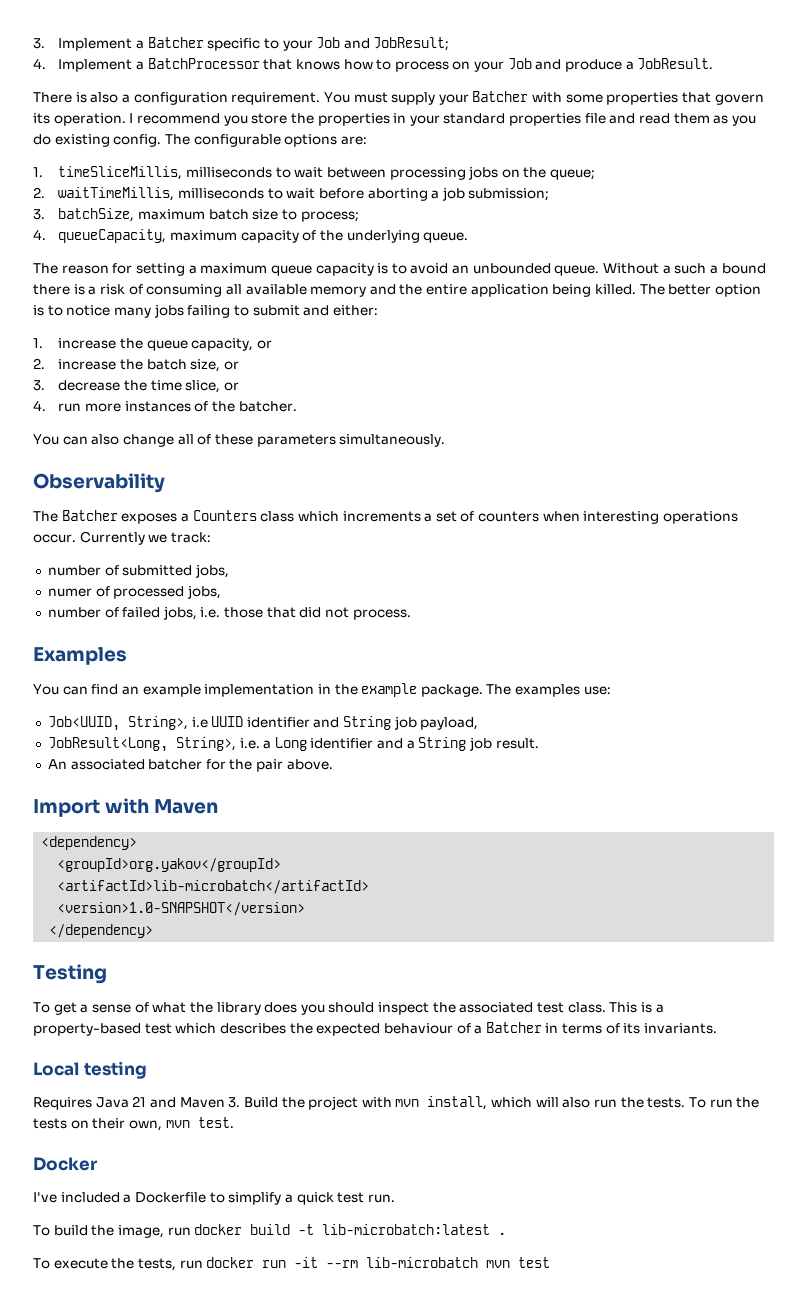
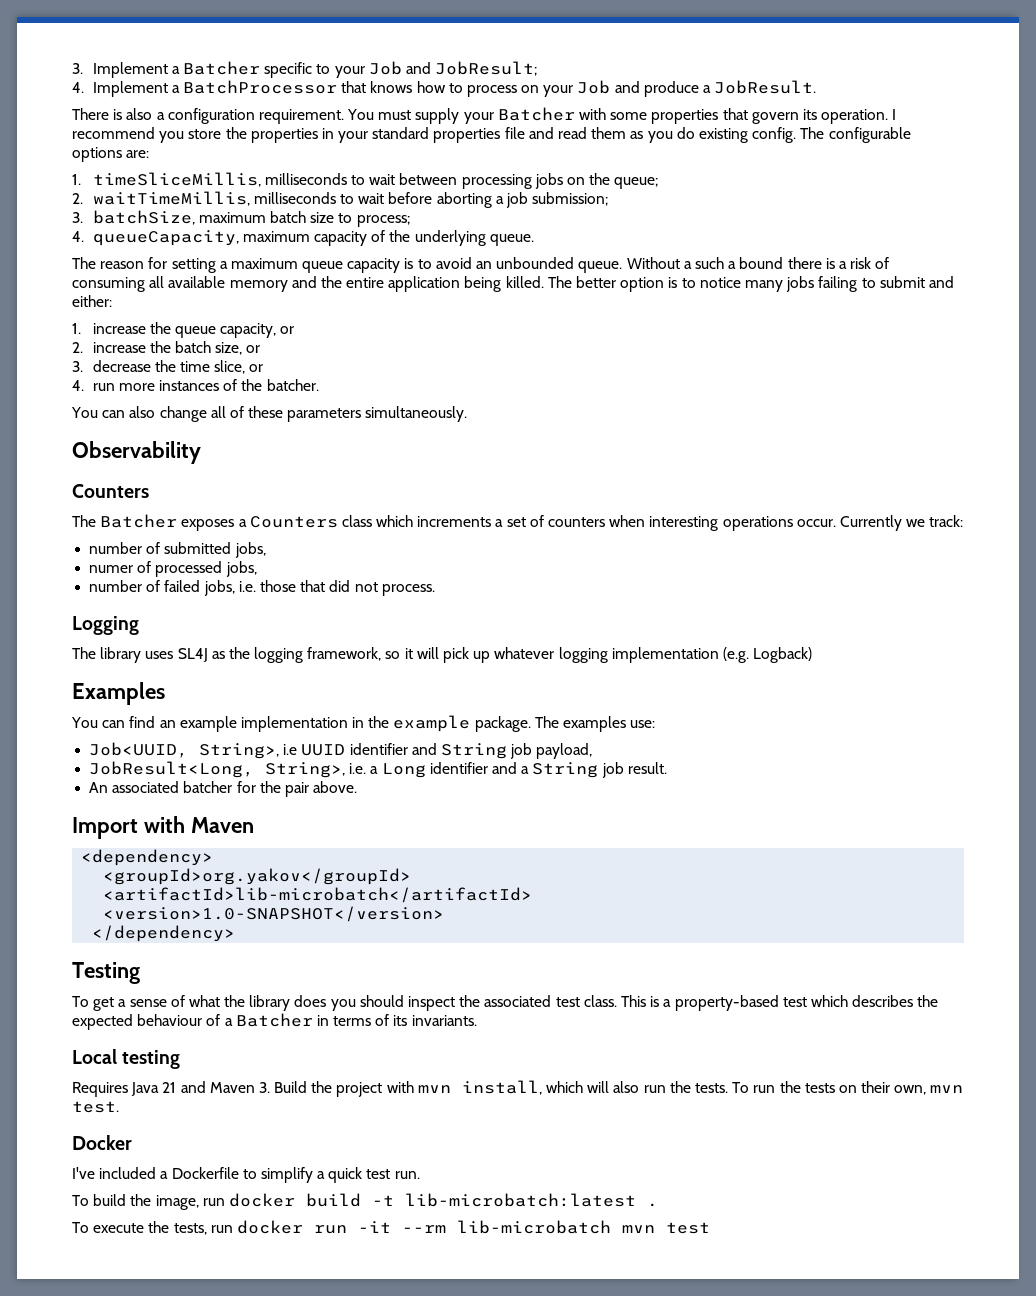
  Observability
+ Counters
+ Logging
+ The library uses SL4J as the logging framework, so it will pick up whatever logging implementation (e.g. Logback)

